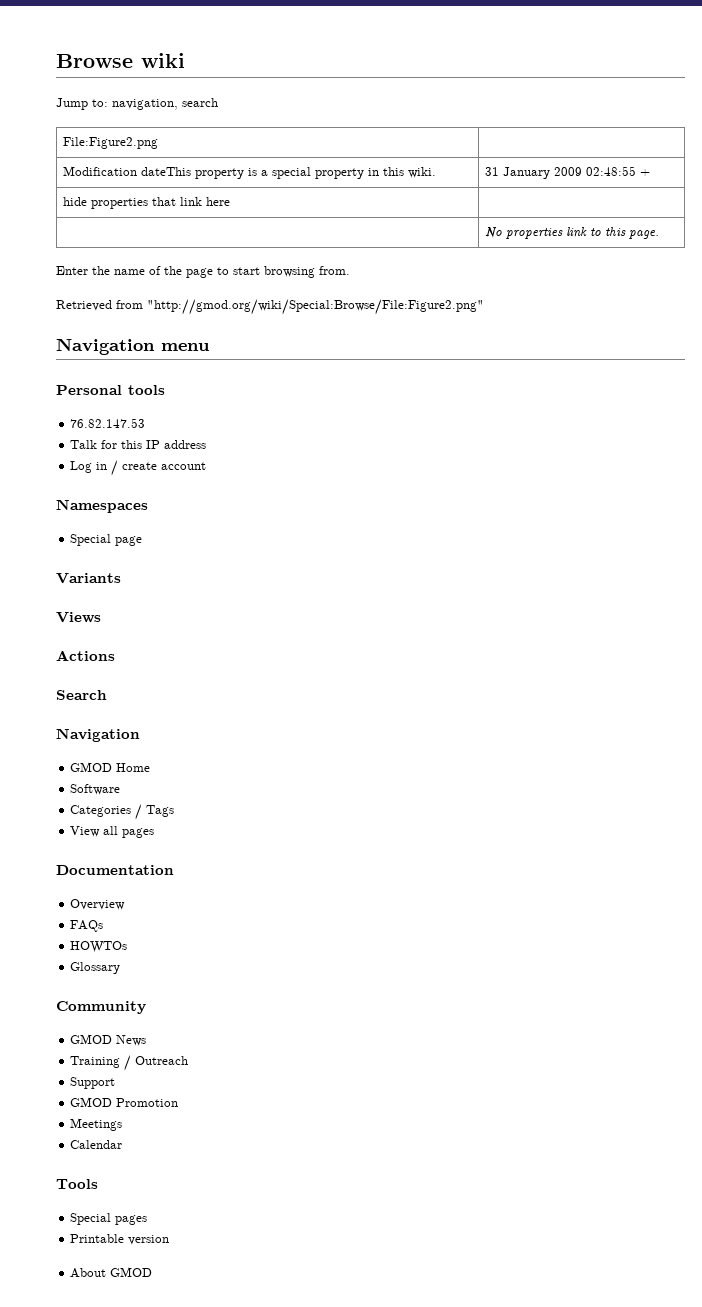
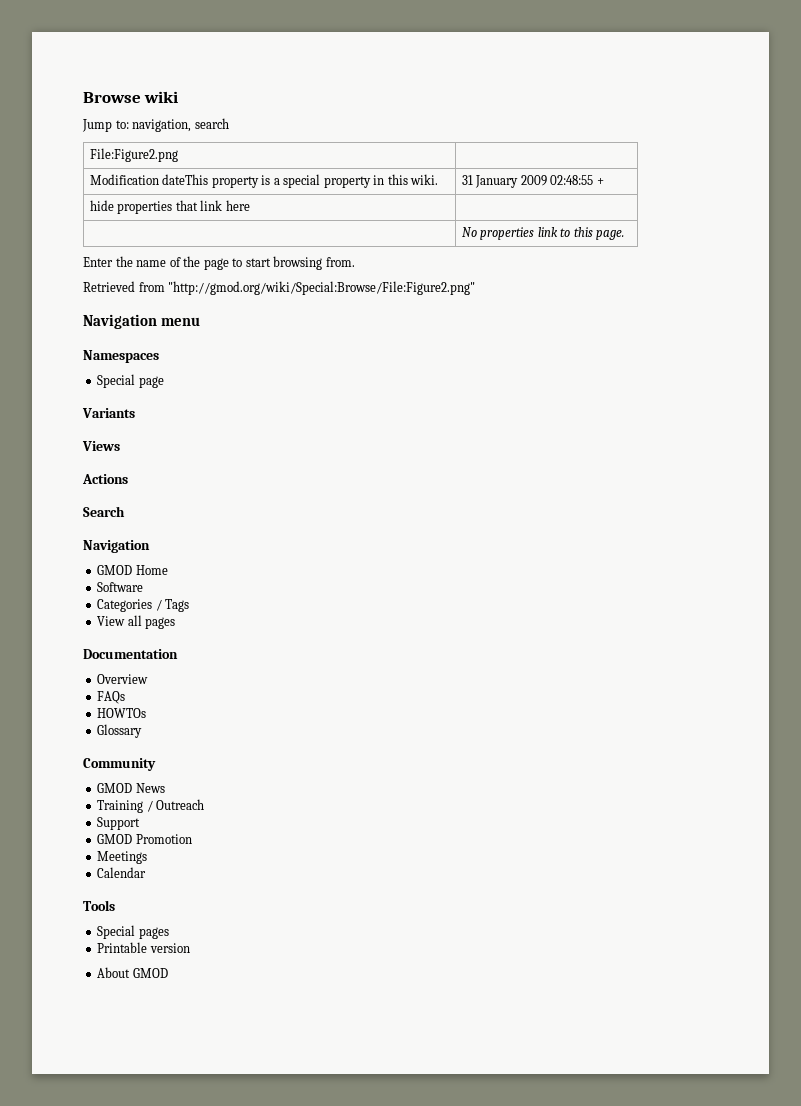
- Personal tools
- 76.82.147.53
- Talk for this IP address
- Log in / create account

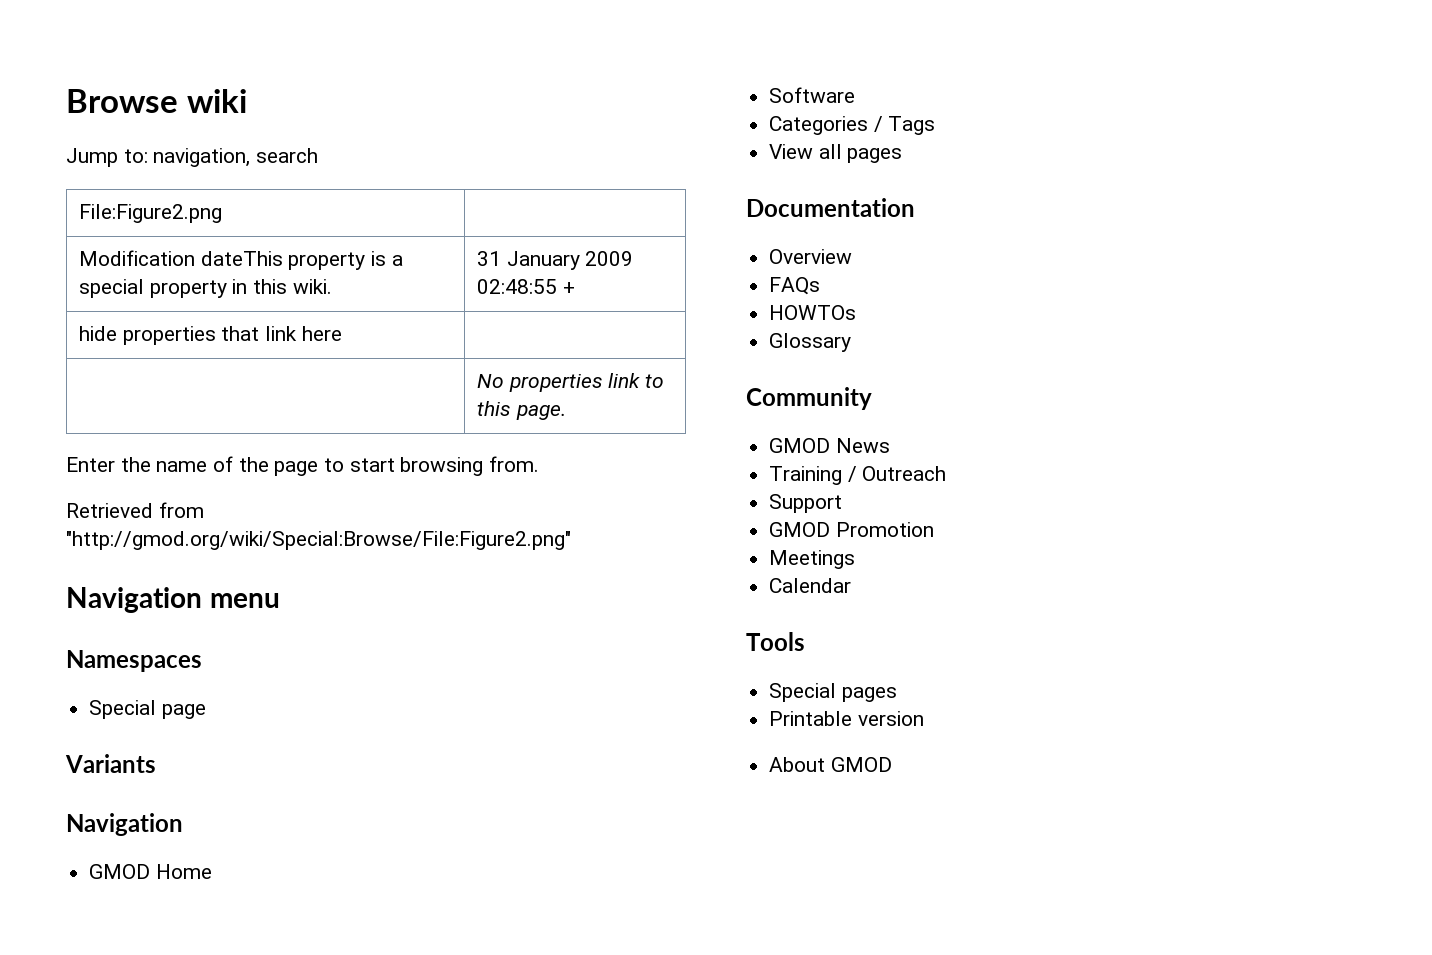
- Views
- Actions
- Search

